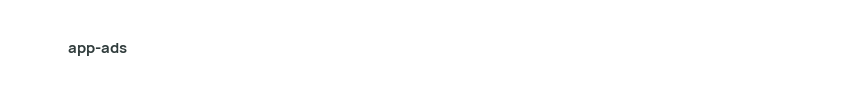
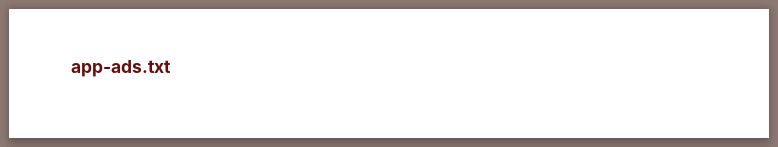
- app-ads
+ app-ads.txt

